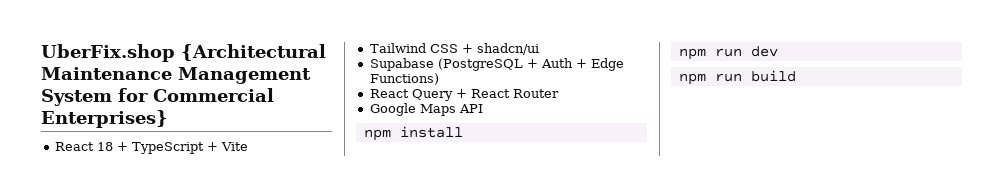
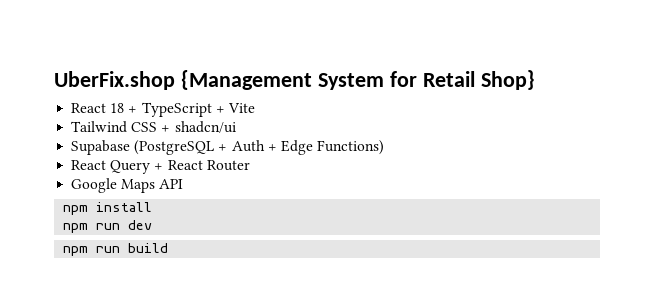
- UberFix.shop {Architectural Maintenance Management System for Commercial Enterprises}
+ UberFix.shop {Management System for Retail Shop}

